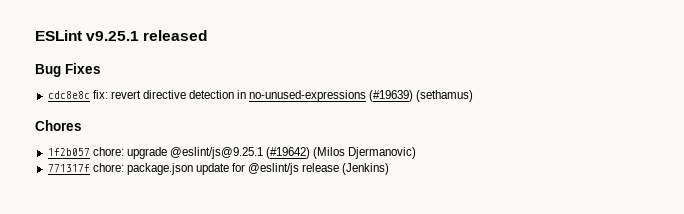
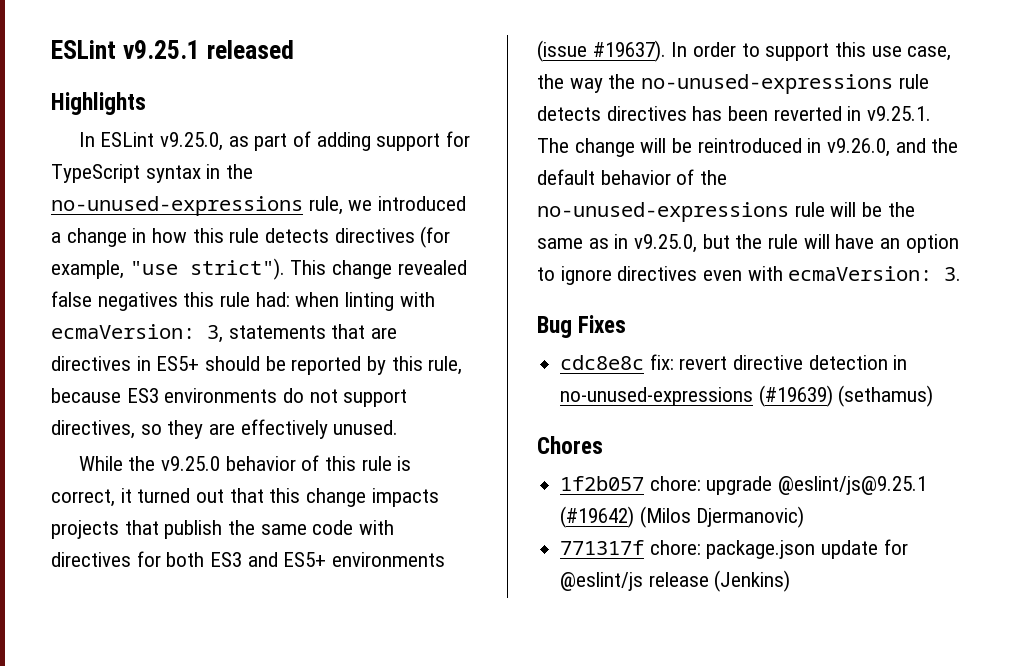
+ Highlights
+ In ESLint v9.25.0, as part of adding support for TypeScript syntax in the no-unused-expressions rule, we introduced a change in how this rule detects directives (for example, "use strict"). This change revealed false negatives this rule had: when linting with ecmaVersion: 3, statements that are directives in ES5+ should be reported by this rule, because ES3 environments do not support directives, so they are effectively unused.
+ While the v9.25.0 behavior of this rule is correct, it turned out that this change impacts projects that publish the same code with directives for both ES3 and ES5+ environments (issue #19637). In order to support this use case, the way the no-unused-expressions rule detects directives has been reverted in v9.25.1. The change will be reintroduced in v9.26.0, and the default behavior of the no-unused-expressions rule will be the same as in v9.25.0, but the rule will have an option to ignore directives even with ecmaVersion: 3.

